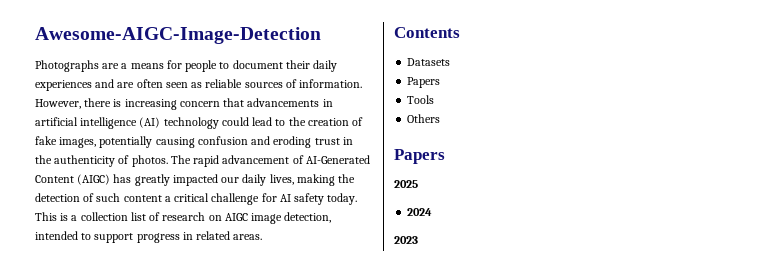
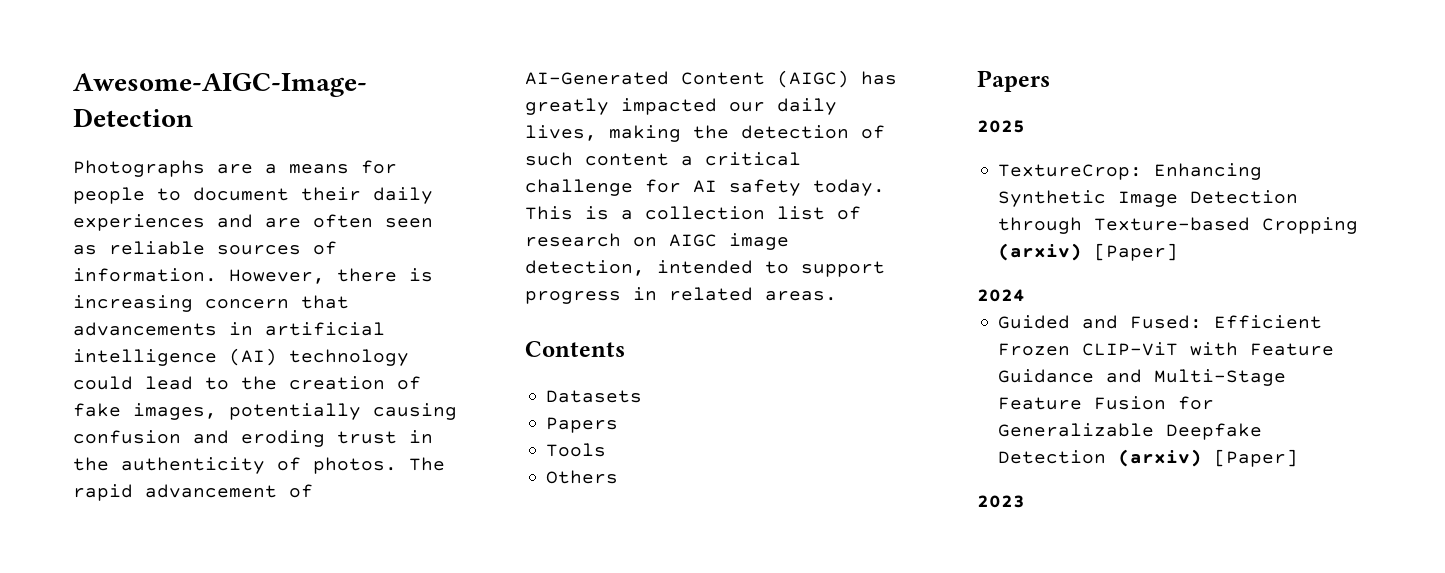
+ TextureCrop: Enhancing Synthetic Image Detection through Texture-based Cropping (arxiv) [Paper]
  2024
+ Guided and Fused: Efficient Frozen CLIP-ViT with Feature Guidance and Multi-Stage Feature Fusion for Generalizable Deepfake Detection (arxiv) [Paper]

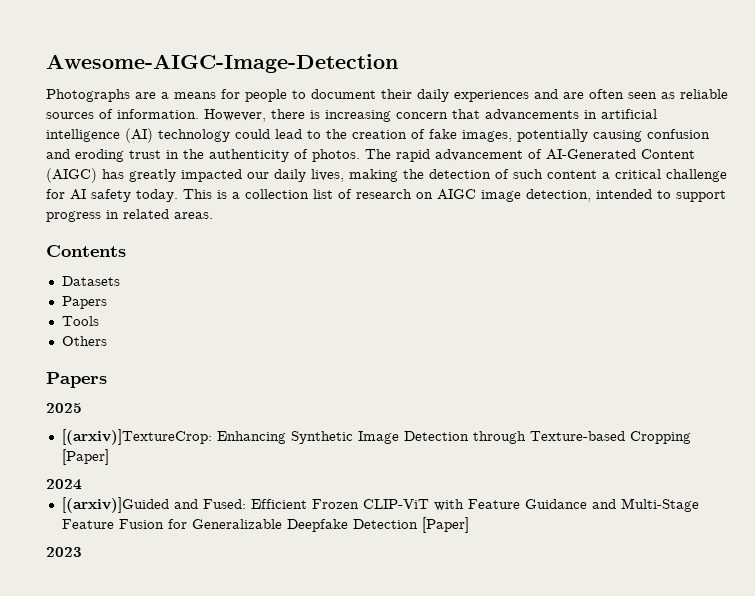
- TextureCrop: Enhancing Synthetic Image Detection through Texture-based Cropping (arxiv) [Paper]
+ [(arxiv)]TextureCrop: Enhancing Synthetic Image Detection through Texture-based Cropping [Paper]
- Guided and Fused: Efficient Frozen CLIP-ViT with Feature Guidance and Multi-Stage Feature Fusion for Generalizable Deepfake Detection (arxiv) [Paper]
+ [(arxiv)]Guided and Fused: Efficient Frozen CLIP-ViT with Feature Guidance and Multi-Stage Feature Fusion for Generalizable Deepfake Detection [Paper]

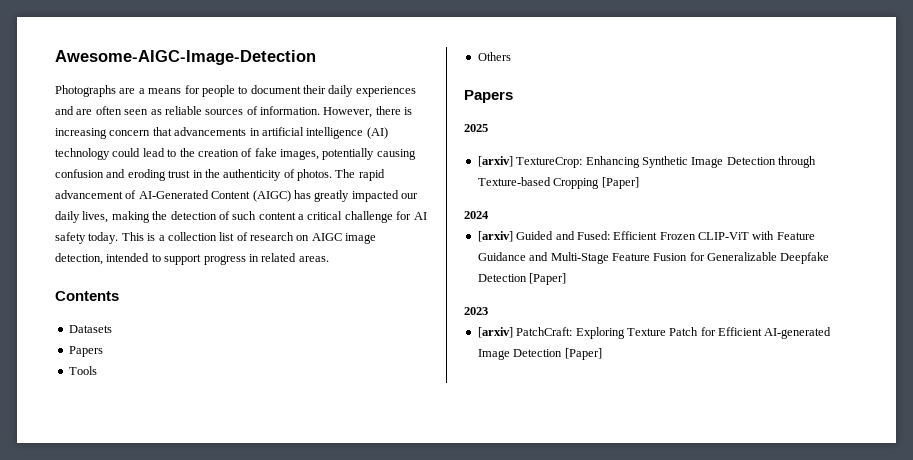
- [(arxiv)]TextureCrop: Enhancing Synthetic Image Detection through Texture-based Cropping [Paper]
+ [arxiv] TextureCrop: Enhancing Synthetic Image Detection through Texture-based Cropping [Paper]
- [(arxiv)]Guided and Fused: Efficient Frozen CLIP-ViT with Feature Guidance and Multi-Stage Feature Fusion for Generalizable Deepfake Detection [Paper]
+ [arxiv] Guided and Fused: Efficient Frozen CLIP-ViT with Feature Guidance and Multi-Stage Feature Fusion for Generalizable Deepfake Detection [Paper]
+ [arxiv] PatchCraft: Exploring Texture Patch for Efficient AI-generated Image Detection [Paper]

